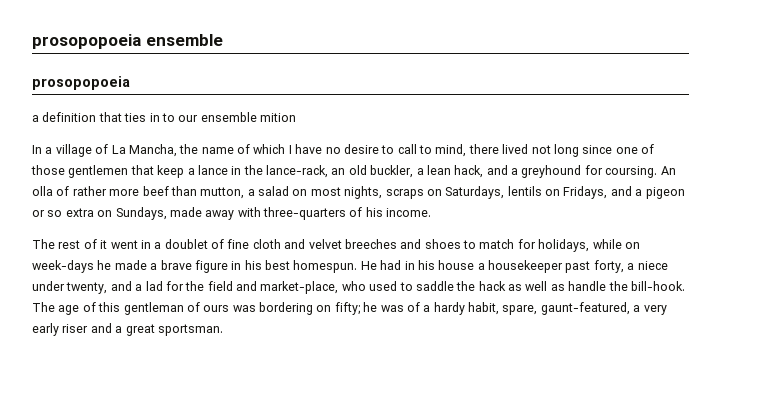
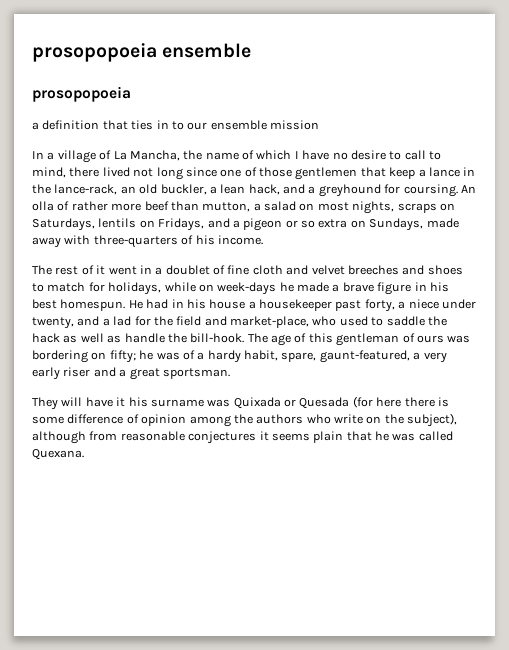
- a definition that ties in to our ensemble mition
+ a definition that ties in to our ensemble mission
+ They will have it his surname was Quixada or Quesada (for here there is some difference of opinion among the authors who write on the subject), although from reasonable conjectures it seems plain that he was called Quexana.

